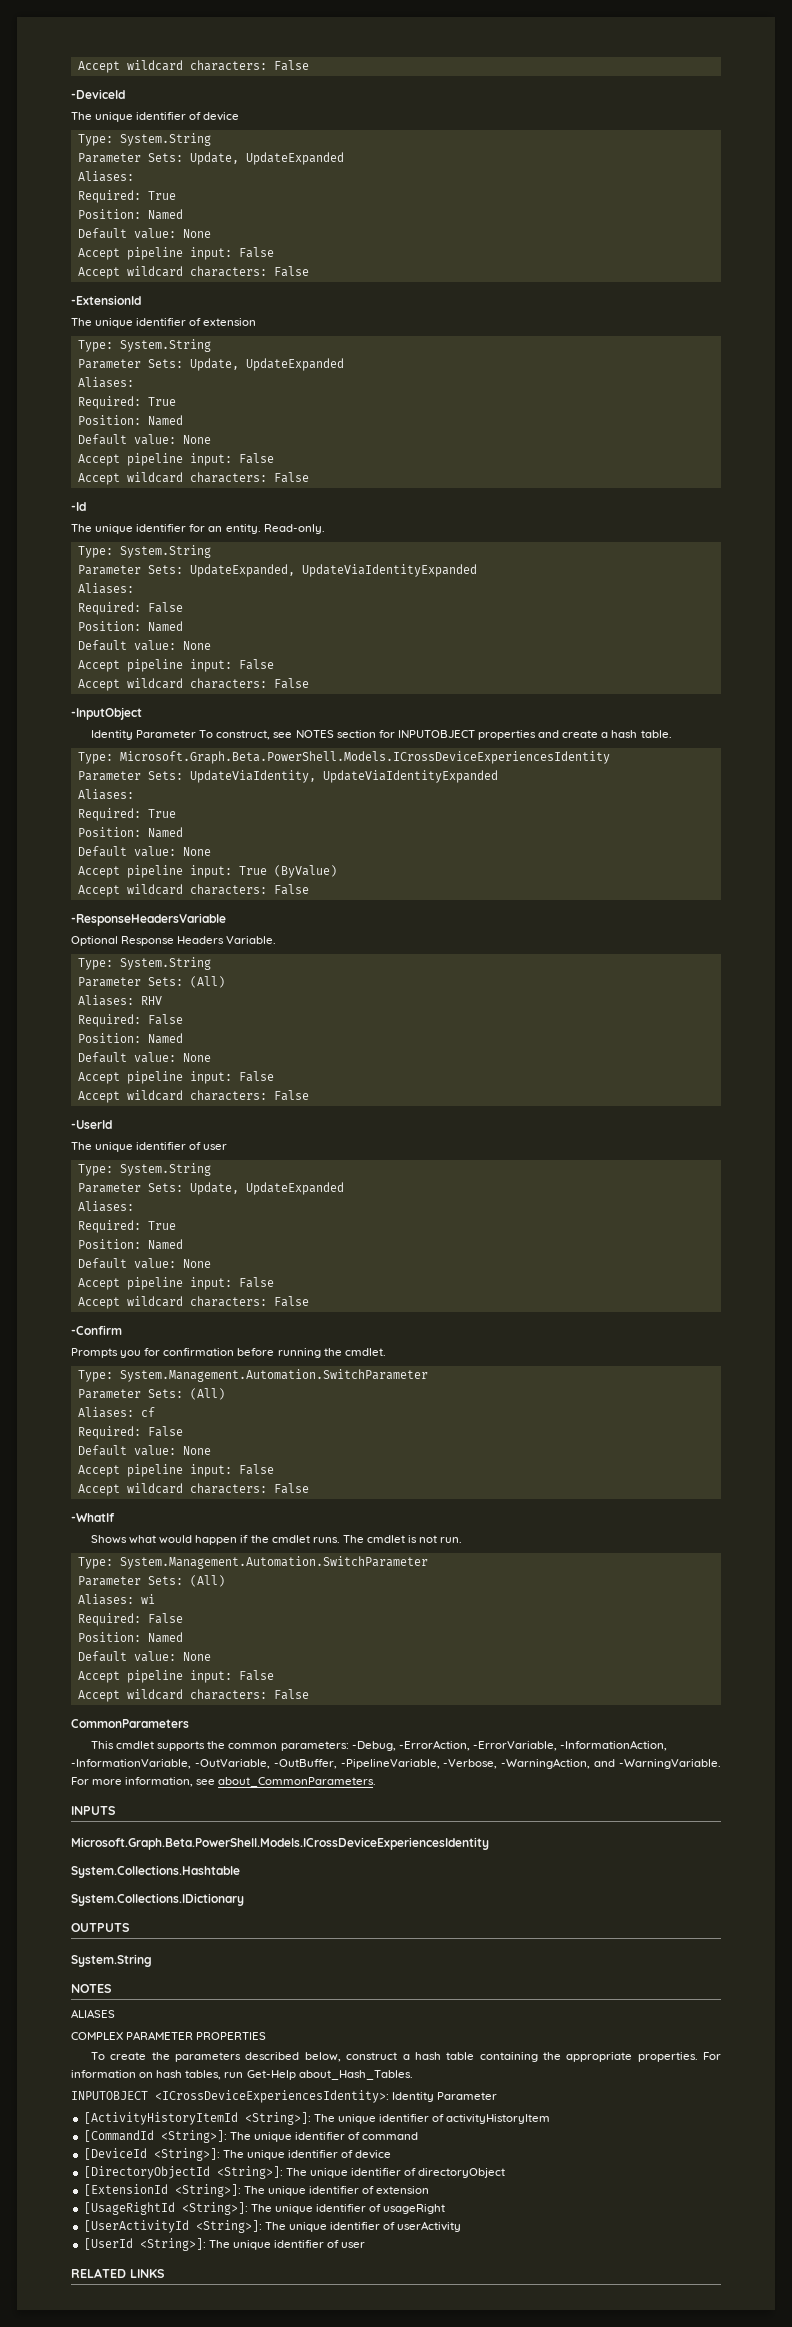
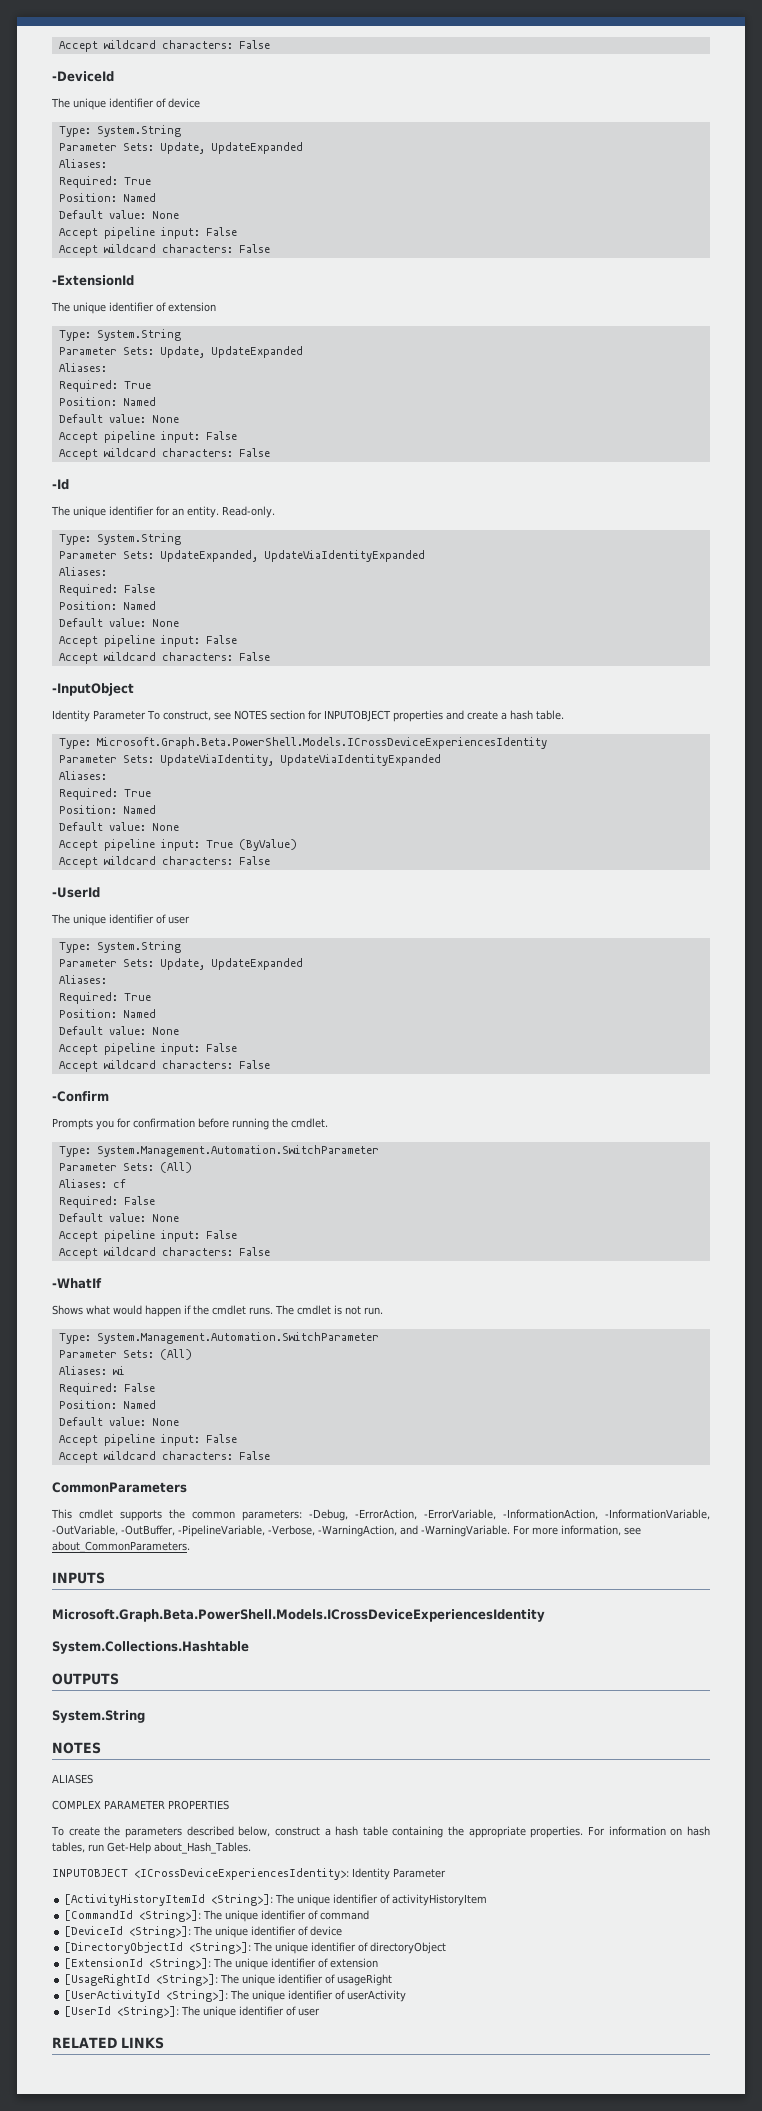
- -ResponseHeadersVariable
- Optional Response Headers Variable.
- Type: System.String
- Parameter Sets: (All)
- Aliases: RHV
- Required: False
- Position: Named
- Default value: None
- Accept pipeline input: False
- Accept wildcard characters: False
- System.Collections.IDictionary

